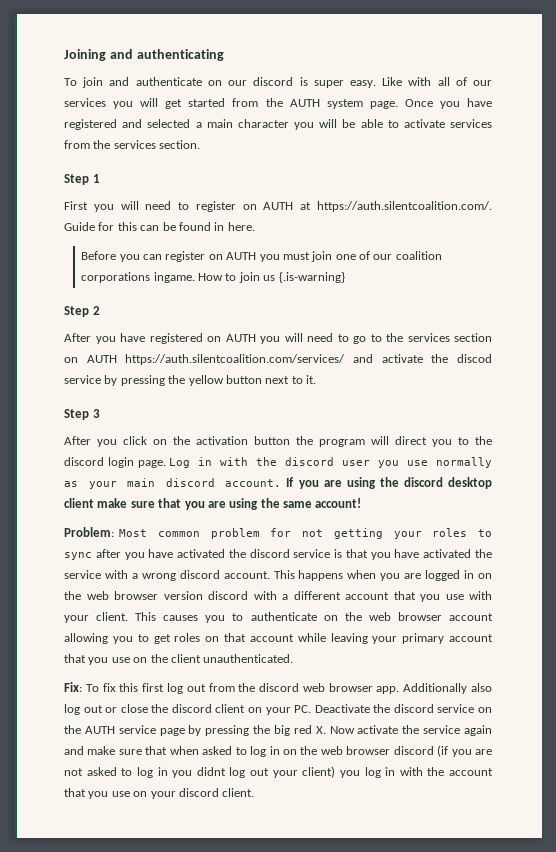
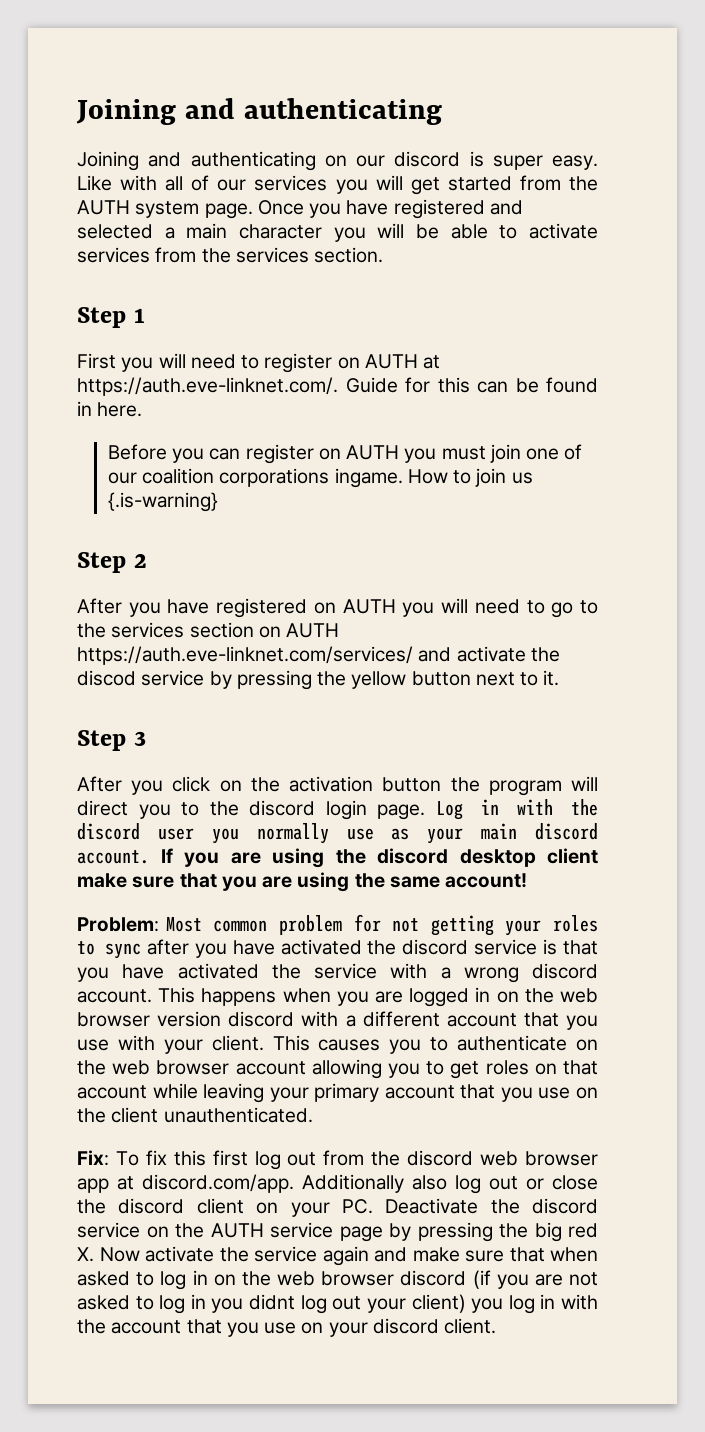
- To join and authenticate on our discord is super easy.
+ Joining and authenticating on our discord is super easy.
- First you will need to register on AUTH at https://auth.silentcoalition.com/. Guide for this can be found in here.
+ First you will need to register on AUTH at https://auth.eve-linknet.com/. Guide for this can be found in here.
- After you have registered on AUTH you will need to go to the services section on AUTH https://auth.silentcoalition.com/services/ and activate the discod service by pressing the yellow button next to it.
+ After you have registered on AUTH you will need to go to the services section on AUTH https://auth.eve-linknet.com/services/ and activate the discod service by pressing the yellow button next to it.
- Log in with the discord user you use normally as your main discord account.
+ Log in with the discord user you normally use as your main discord account.
- To fix this first log out from the discord web browser app. Additionally also log out or close the discord client on your PC. Deactivate the discord service on the AUTH service page by pressing the big red X. Now activate the service again and make sure that when asked to log in on the web browser discord (if you are not asked to log in you didnt log out your client) you log in with the account that you use on your discord client.
+ To fix this first log out from the discord web browser app at discord.com/app. Additionally also log out or close the discord client on your PC. Deactivate the discord service on the AUTH service page by pressing the big red X. Now activate the service again and make sure that when asked to log in on the web browser discord (if you are not asked to log in you didnt log out your client) you log in with the account that you use on your discord client.

